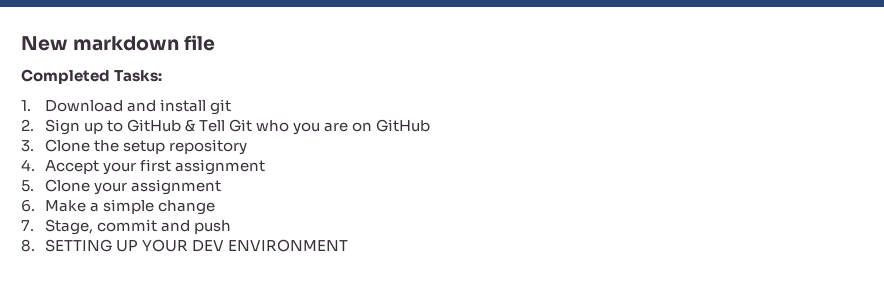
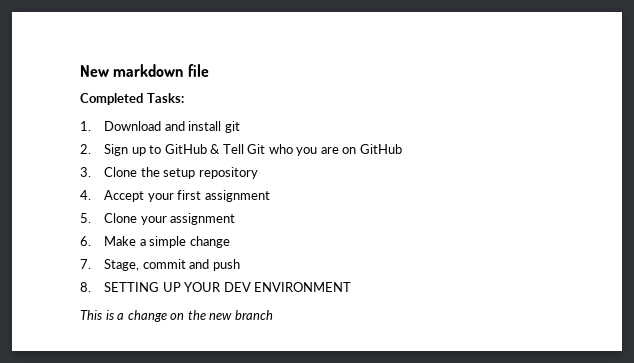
+ This is a change on the new branch

